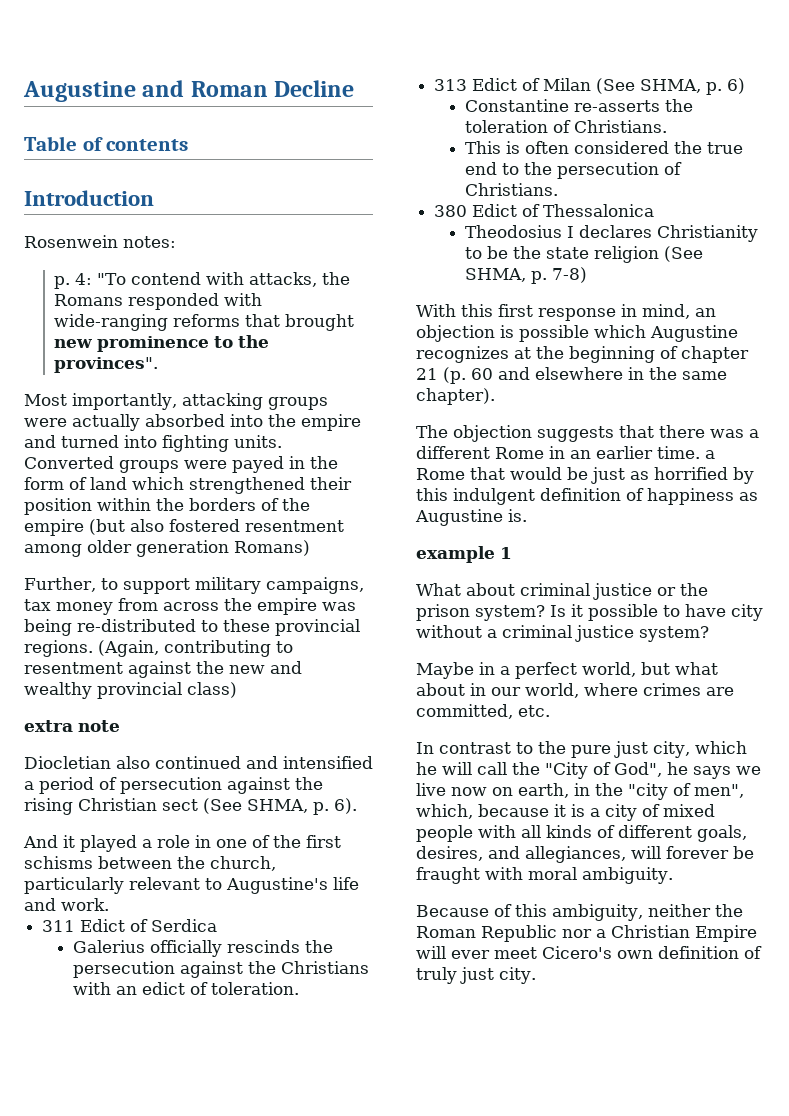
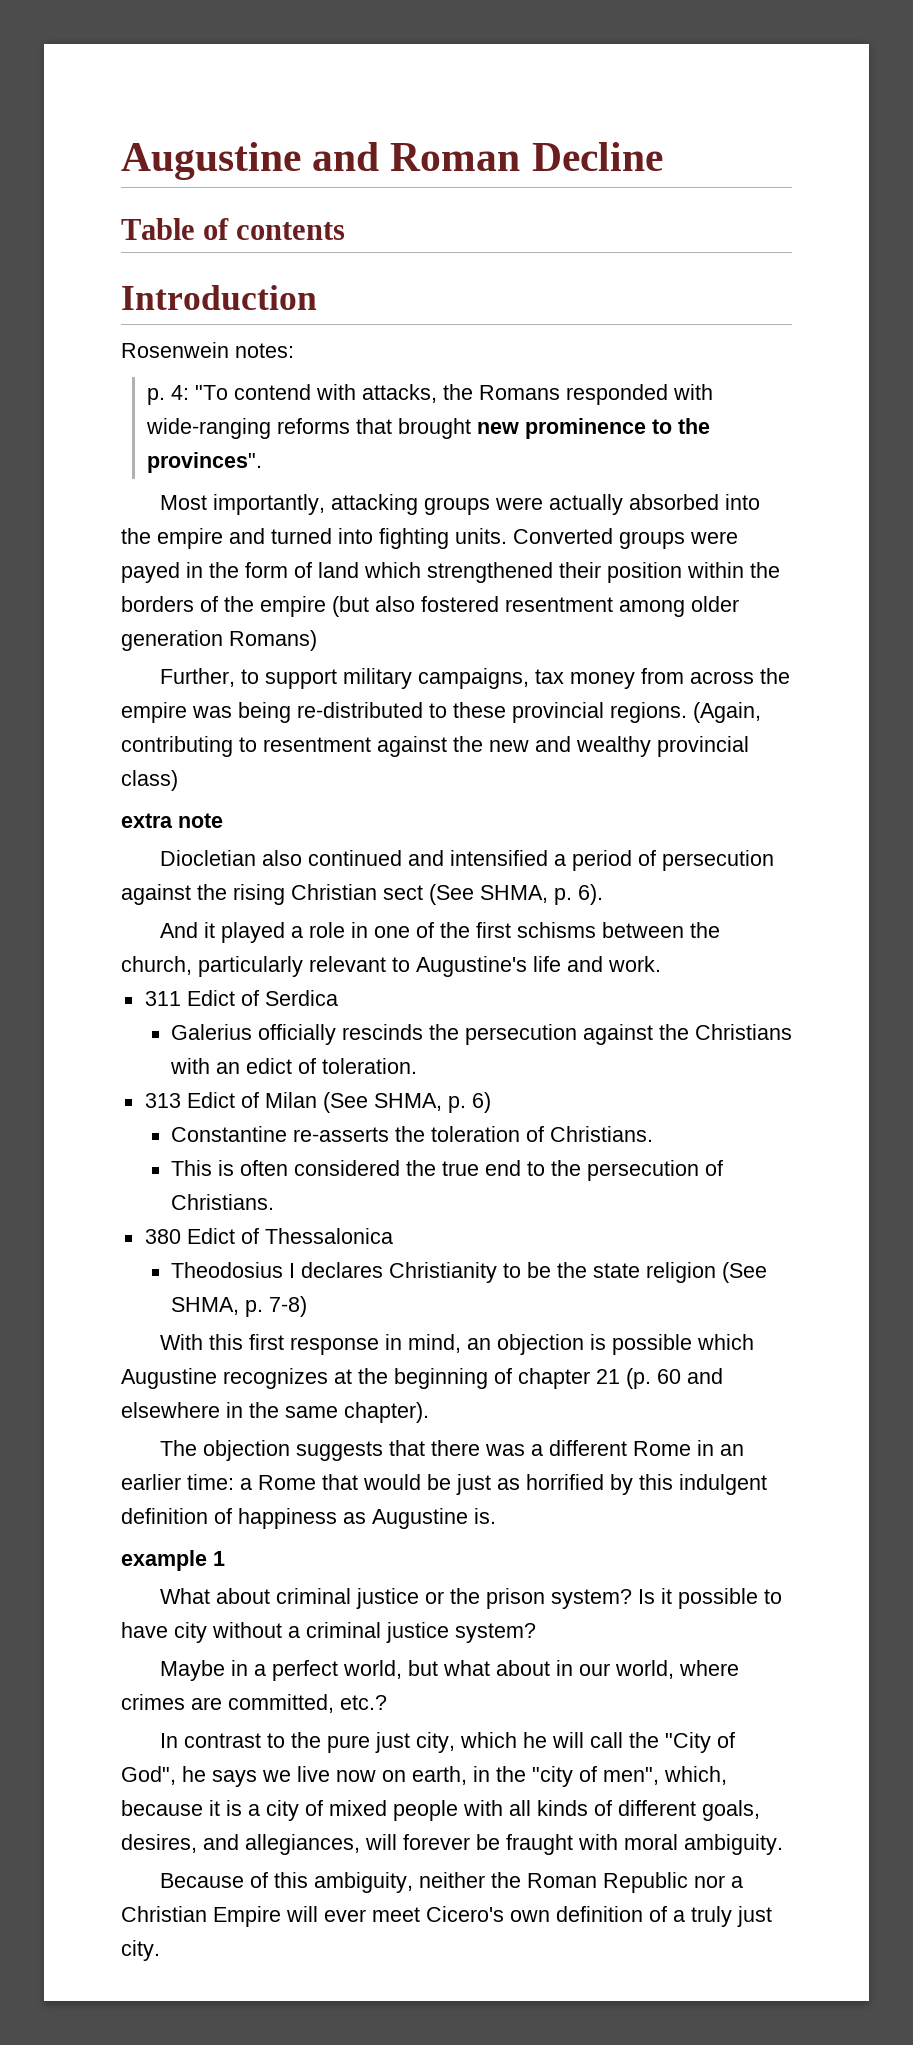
- The objection suggests that there was a different Rome in an earlier time. a Rome that would be just as horrified by this indulgent definition of happiness as Augustine is.
+ The objection suggests that there was a different Rome in an earlier time: a Rome that would be just as horrified by this indulgent definition of happiness as Augustine is.
- Maybe in a perfect world, but what about in our world, where crimes are committed, etc.
+ Maybe in a perfect world, but what about in our world, where crimes are committed, etc.?
- Because of this ambiguity, neither the Roman Republic nor a Christian Empire will ever meet Cicero's own definition of truly just city.
+ Because of this ambiguity, neither the Roman Republic nor a Christian Empire will ever meet Cicero's own definition of a truly just city.

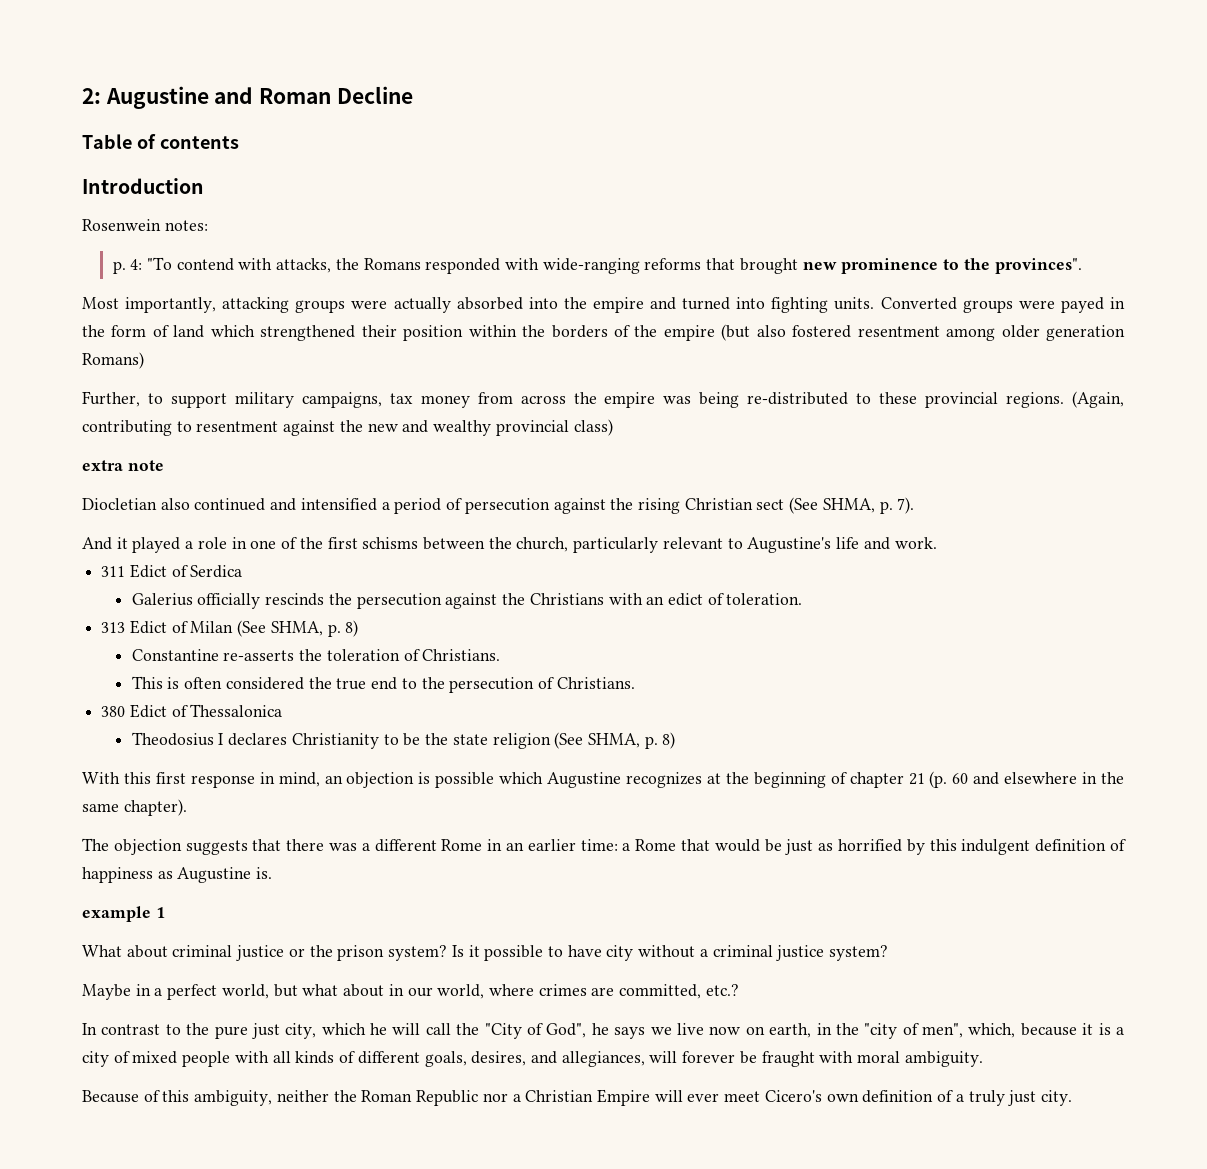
- Augustine and Roman Decline
+ 2: Augustine and Roman Decline
- Diocletian also continued and intensified a period of persecution against the rising Christian sect (See SHMA, p. 6).
+ Diocletian also continued and intensified a period of persecution against the rising Christian sect (See SHMA, p. 7).
- 313 Edict of Milan (See SHMA, p. 6)
+ 313 Edict of Milan (See SHMA, p. 8)
- Theodosius I declares Christianity to be the state religion (See SHMA, p. 7-8)
+ Theodosius I declares Christianity to be the state religion (See SHMA, p. 8)

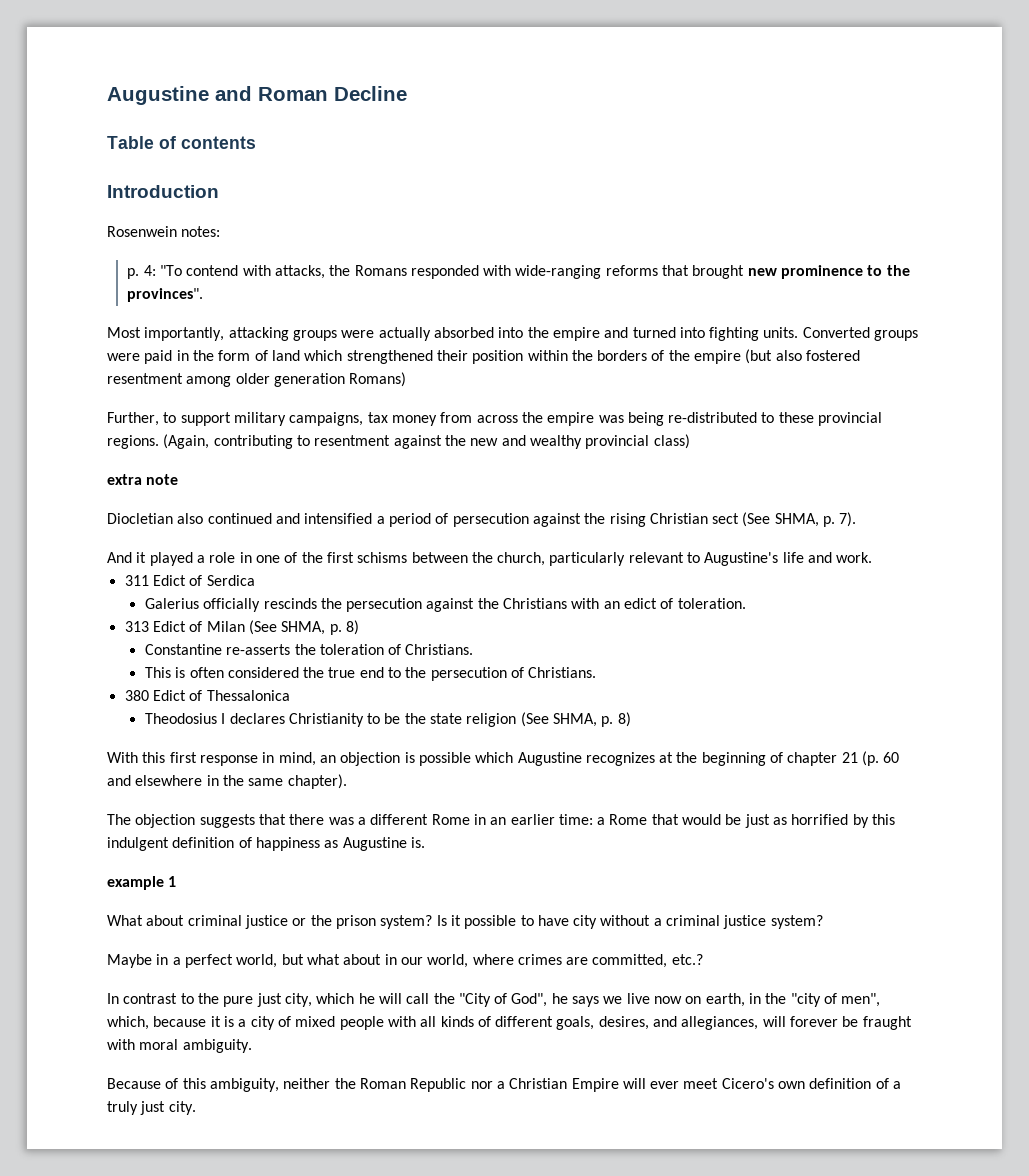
- 2: Augustine and Roman Decline
+ Augustine and Roman Decline
- Converted groups were payed in the form of land which strengthened their position within the borders of the empire (but also fostered resentment among older generation Romans)
+ Converted groups were paid in the form of land which strengthened their position within the borders of the empire (but also fostered resentment among older generation Romans)

